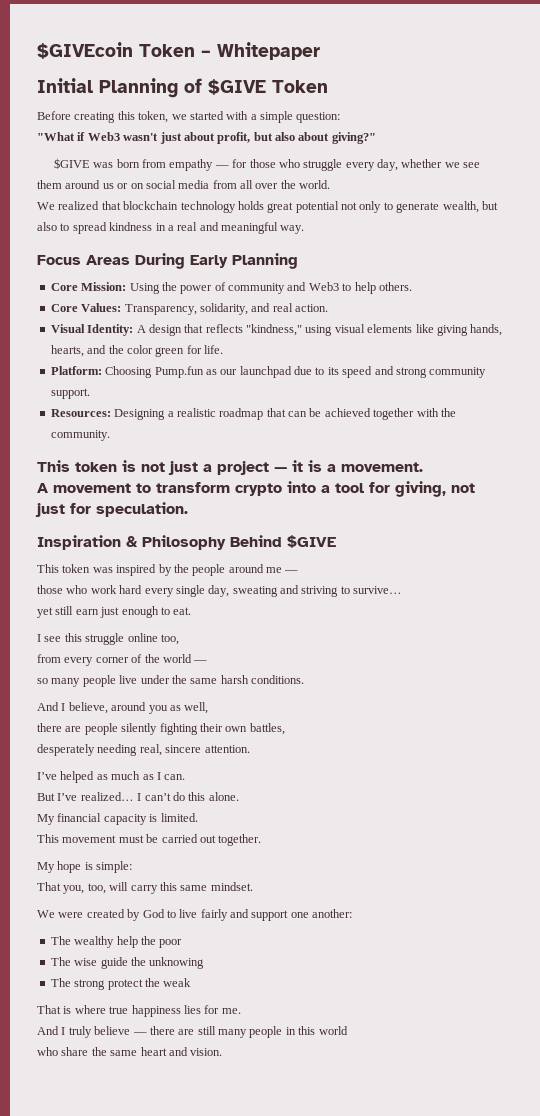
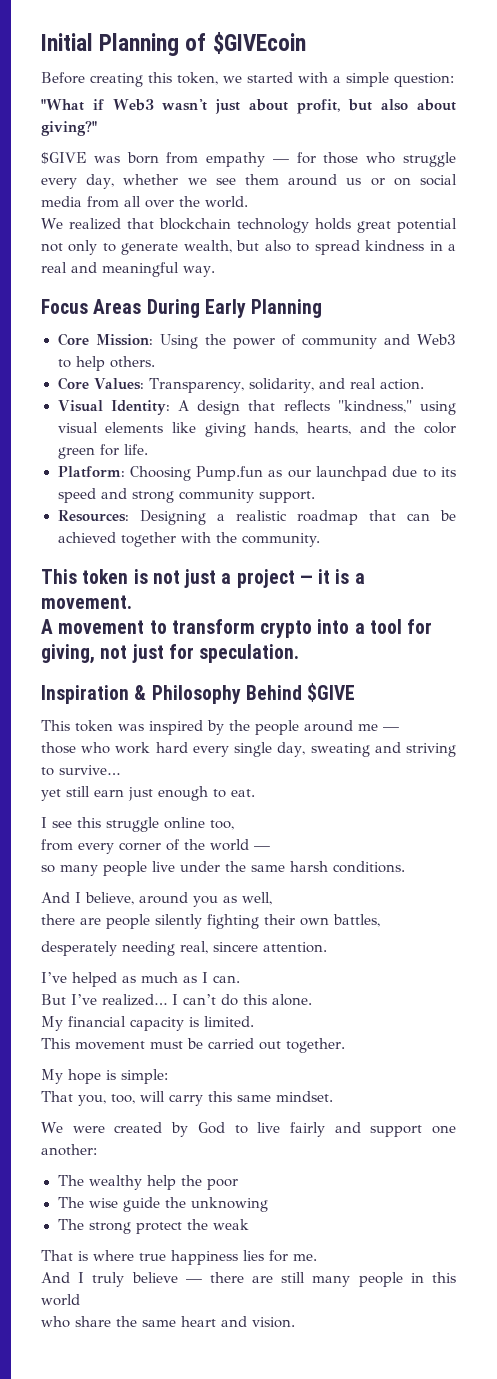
- $GIVEcoin Token – Whitepaper
- Initial Planning of $GIVE Token
+ Initial Planning of $GIVEcoin

